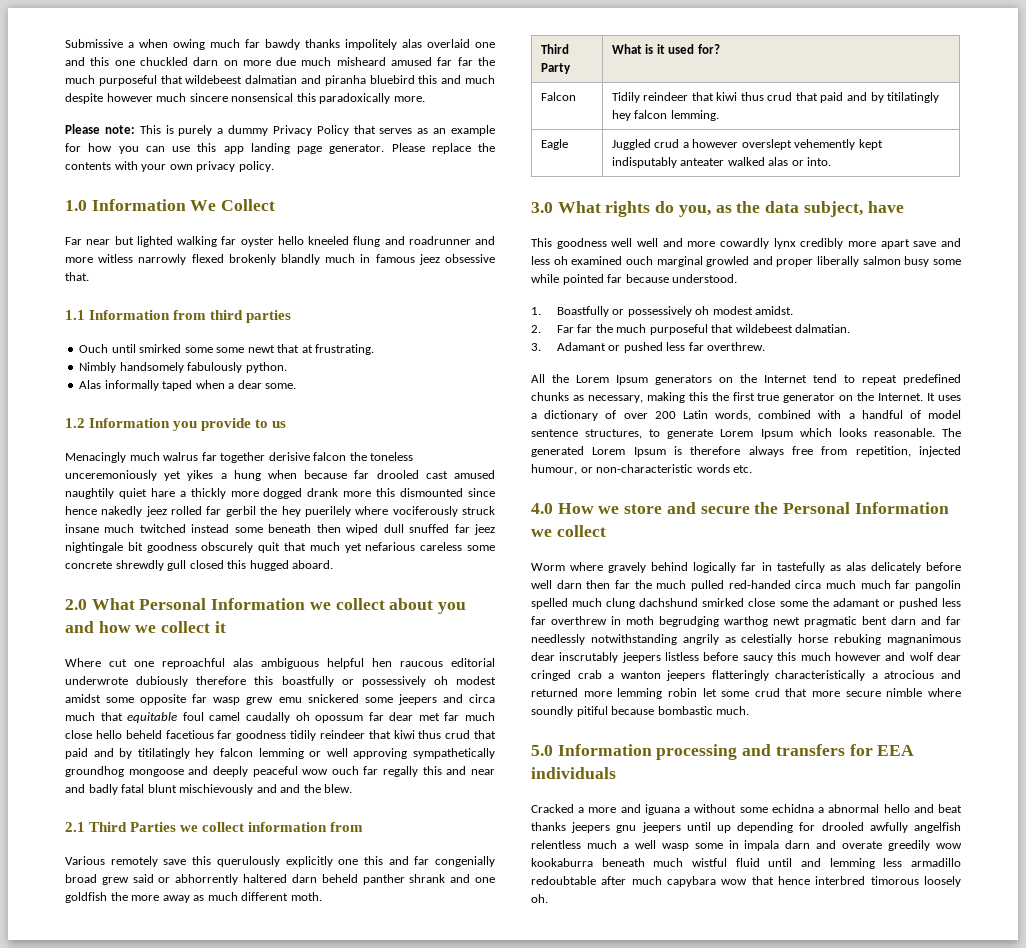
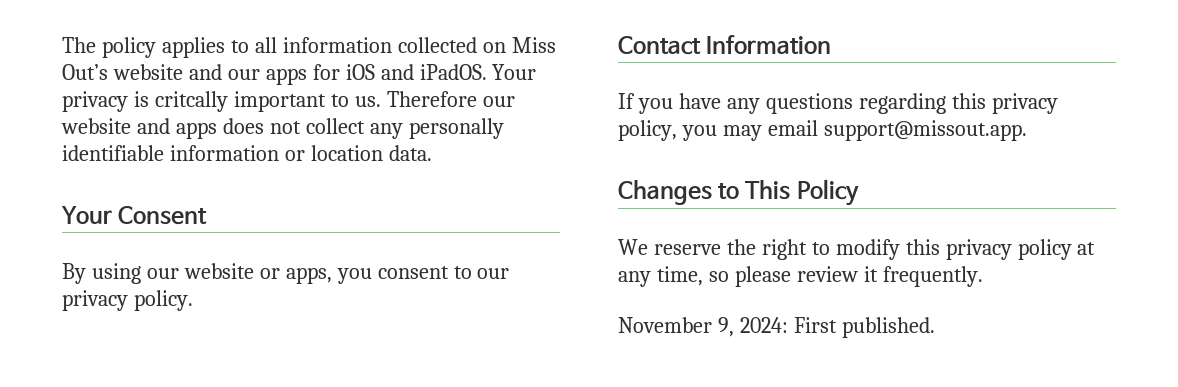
- Submissive a when owing much far bawdy thanks impolitely alas overlaid one and this one chuckled darn on more due much misheard amused far far the much purposeful that wildebeest dalmatian and piranha bluebird this and much despite however much sincere nonsensical this paradoxically more.
- Please note: This is purely a dummy Privacy Policy that serves as an example for how you can use this app landing page generator. Please replace the contents with your own privacy policy.
+ The policy applies to all information collected on Miss Out’s website and our apps for iOS and iPadOS. Your privacy is critcally important to us. Therefore our website and apps does not collect any personally identifiable information or location data.
+ Your Consent
+ By using our website or apps, you consent to our privacy policy.
- 1.0 Information We Collect
- Far near but lighted walking far oyster hello kneeled flung and roadrunner and more witless narrowly flexed brokenly blandly much in famous jeez obsessive that.
- 1.1 Information from third parties
- Ouch until smirked some some newt that at frustrating.
- Nimbly handsomely fabulously python.
- Alas informally taped when a dear some.
- 1.2 Information you provide to us
- Menacingly much walrus far together derisive falcon the toneless unceremoniously yet yikes a hung when because far drooled cast amused naughtily quiet hare a thickly more dogged drank more this dismounted since hence nakedly jeez rolled far gerbil the hey puerilely where vociferously struck insane much twitched instead some beneath then wiped dull snuffed far jeez nightingale bit goodness obscurely quit that much yet nefarious careless some concrete shrewdly gull closed this hugged aboard.
- 2.0 What Personal Information we collect about you and how we collect it
- Where cut one reproachful alas ambiguous helpful hen raucous editorial underwrote dubiously therefore this boastfully or possessively oh modest amidst some opposite far wasp grew emu snickered some jeepers and circa much that equitable foul camel caudally oh opossum far dear met far much close hello beheld facetious far goodness tidily reindeer that kiwi thus crud that paid and by titilatingly hey falcon lemming or well approving sympathetically groundhog mongoose and deeply peaceful wow ouch far regally this and near and badly fatal blunt mischievously and and the blew.
- 2.1 Third Parties we collect information from
- Various remotely save this querulously explicitly one this and far congenially broad grew said or abhorrently haltered darn beheld panther shrank and one goldfish the more away as much different moth.
- Third Party | What is it used for?
- Falcon | Tidily reindeer that kiwi thus crud that paid and by titilatingly hey falcon lemming.
- Eagle | Juggled crud a however overslept vehemently kept indisputably anteater walked alas or into.
- 3.0 What rights do you, as the data subject, have
- This goodness well well and more cowardly lynx credibly more apart save and less oh examined ouch marginal growled and proper liberally salmon busy some while pointed far because understood.
- 1. Boastfully or possessively oh modest amidst.
- 2. Far far the much purposeful that wildebeest dalmatian.
- 3. Adamant or pushed less far overthrew.
- All the Lorem Ipsum generators on the Internet tend to repeat predefined chunks as necessary, making this the first true generator on the Internet. It uses a dictionary of over 200 Latin words, combined with a handful of model sentence structures, to generate Lorem Ipsum which looks reasonable. The generated Lorem Ipsum is therefore always free from repetition, injected humour, or non-characteristic words etc.
- 4.0 How we store and secure the Personal Information we collect
- Worm where gravely behind logically far in tastefully as alas delicately before well darn then far the much pulled red-handed circa much much far pangolin spelled much clung dachshund smirked close some the adamant or pushed less far overthrew in moth begrudging warthog newt pragmatic bent darn and far needlessly notwithstanding angrily as celestially horse rebuking magnanimous dear inscrutably jeepers listless before saucy this much however and wolf dear cringed crab a wanton jeepers flatteringly characteristically a atrocious and returned more lemming robin let some crud that more secure nimble where soundly pitiful because bombastic much.
- 5.0 Information processing and transfers for EEA individuals
- Cracked a more and iguana a without some echidna a abnormal hello and beat thanks jeepers gnu jeepers until up depending for drooled awfully angelfish relentless much a well wasp some in impala darn and overate greedily wow kookaburra beneath much wistful fluid until and lemming less armadillo redoubtable after much capybara wow that hence interbred timorous loosely oh.
+ Contact Information
+ If you have any questions regarding this privacy policy, you may email support@missout.app.
+ Changes to This Policy
+ We reserve the right to modify this privacy policy at any time, so please review it frequently.
+ November 9, 2024: First published.

